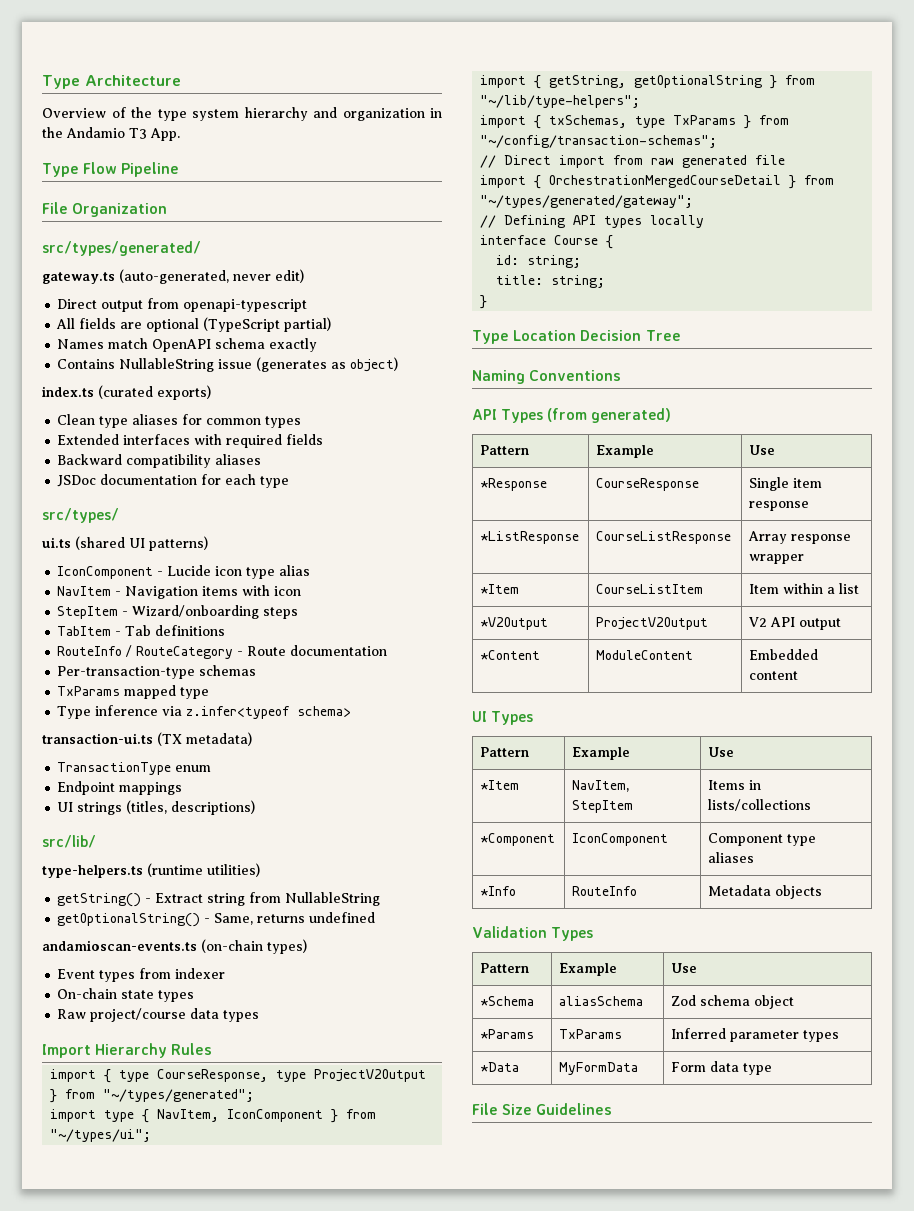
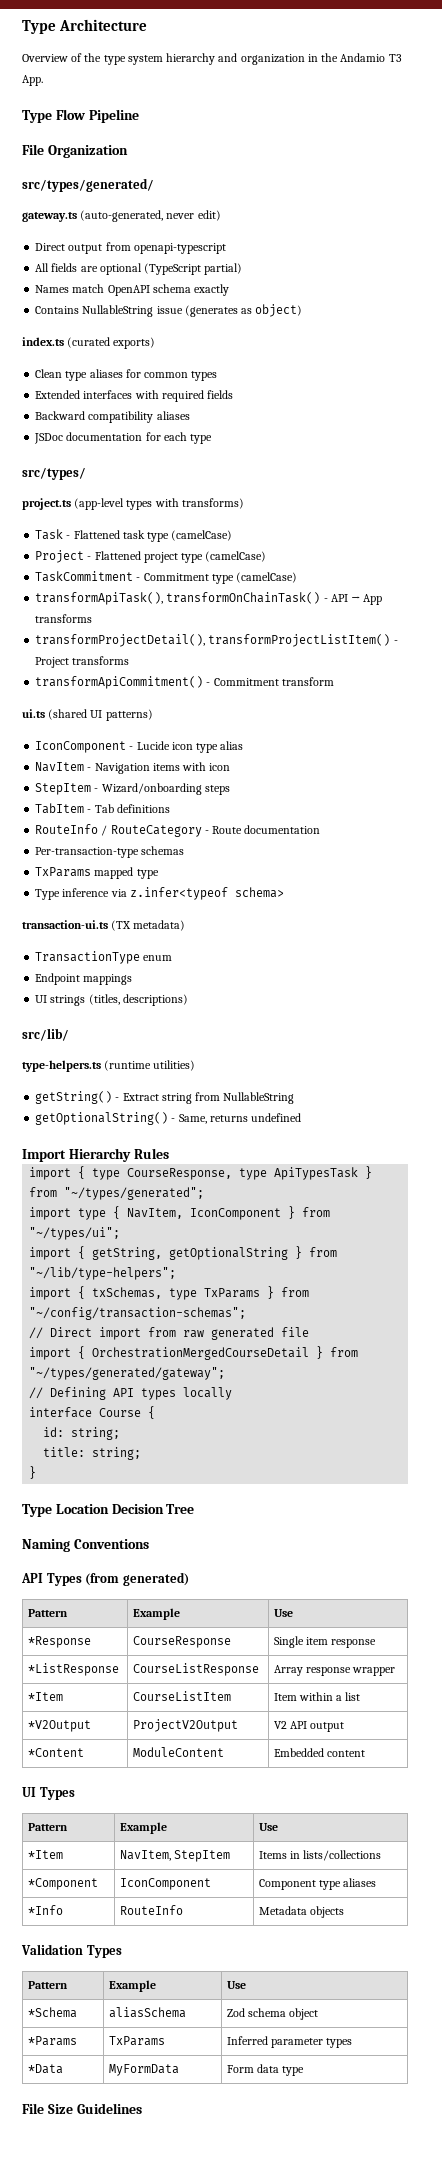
+ project.ts (app-level types with transforms)
+ Task - Flattened task type (camelCase)
+ Project - Flattened project type (camelCase)
+ TaskCommitment - Commitment type (camelCase)
+ transformApiTask(), transformOnChainTask() - API → App transforms
+ transformProjectDetail(), transformProjectListItem() - Project transforms
+ transformApiCommitment() - Commitment transform
- andamioscan-events.ts (on-chain types)
- Event types from indexer
- On-chain state types
- Raw project/course data types
- import { type CourseResponse, type ProjectV2Output } from "~/types/generated";
+ import { type CourseResponse, type ApiTypesTask } from "~/types/generated";

